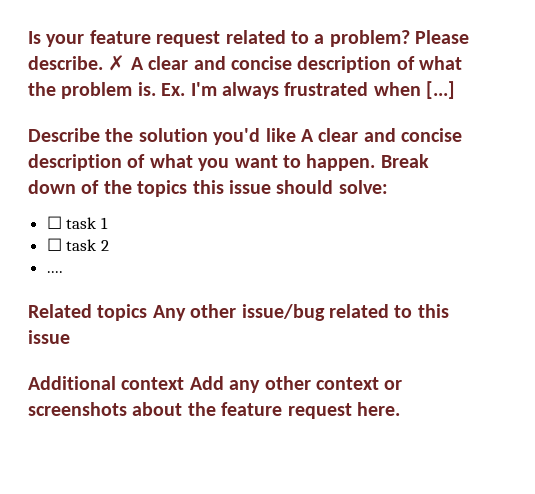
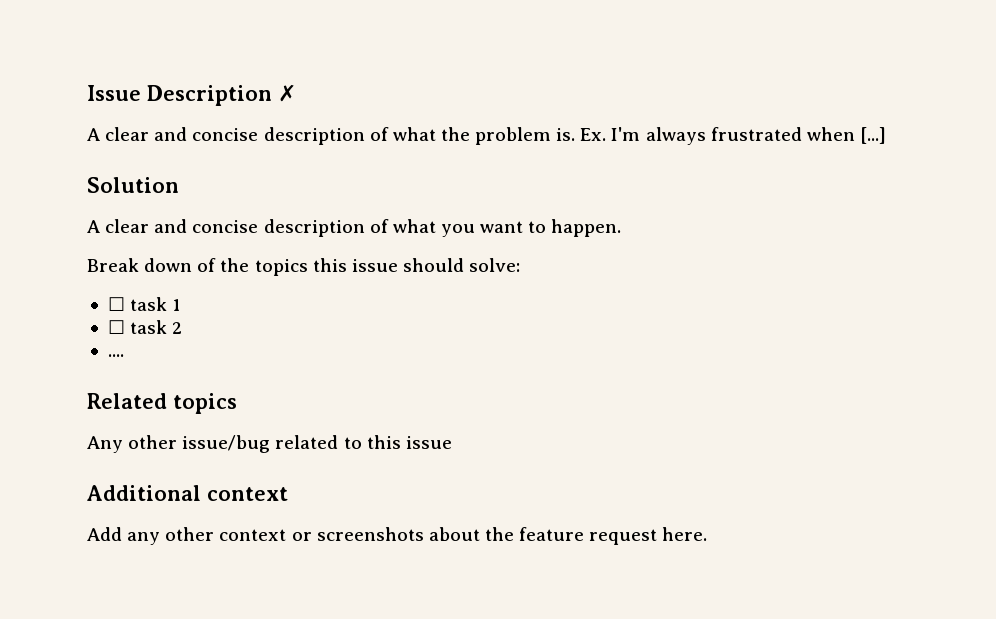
- Is your feature request related to a problem? Please describe. ✗ A clear and concise description of what the problem is.
+ Issue Description ✗
+ A clear and concise description of what the problem is.
- Describe the solution you'd like A clear and concise description of what you want to happen. Break down of the topics this issue should solve:
+ Solution
+ A clear and concise description of what you want to happen.
+ Break down of the topics this issue should solve:
- Related topics Any other issue/bug related to this issue
+ Related topics
+ Any other issue/bug related to this issue
- Additional context Add any other context or screenshots about the feature request here.
+ Additional context
+ Add any other context or screenshots about the feature request here.

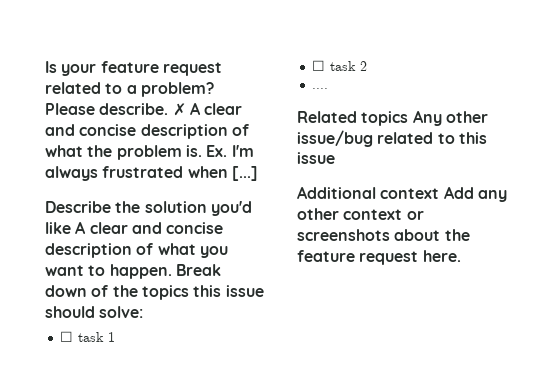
- Issue Description ✗
- A clear and concise description of what the problem is.
+ Is your feature request related to a problem? Please describe. ✗ A clear and concise description of what the problem is.
- Solution
- A clear and concise description of what you want to happen.
- Break down of the topics this issue should solve:
+ Describe the solution you'd like A clear and concise description of what you want to happen. Break down of the topics this issue should solve:
- Related topics
- Any other issue/bug related to this issue
+ Related topics Any other issue/bug related to this issue
- Additional context
- Add any other context or screenshots about the feature request here.
+ Additional context Add any other context or screenshots about the feature request here.

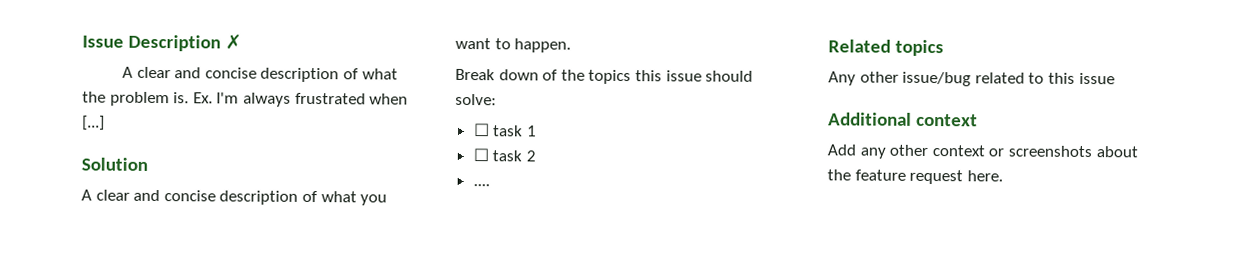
- Is your feature request related to a problem? Please describe. ✗ A clear and concise description of what the problem is.
+ Issue Description ✗
+ A clear and concise description of what the problem is.
- Describe the solution you'd like A clear and concise description of what you want to happen. Break down of the topics this issue should solve:
+ Solution
+ A clear and concise description of what you want to happen.
+ Break down of the topics this issue should solve:
- Related topics Any other issue/bug related to this issue
+ Related topics
+ Any other issue/bug related to this issue
- Additional context Add any other context or screenshots about the feature request here.
+ Additional context
+ Add any other context or screenshots about the feature request here.

